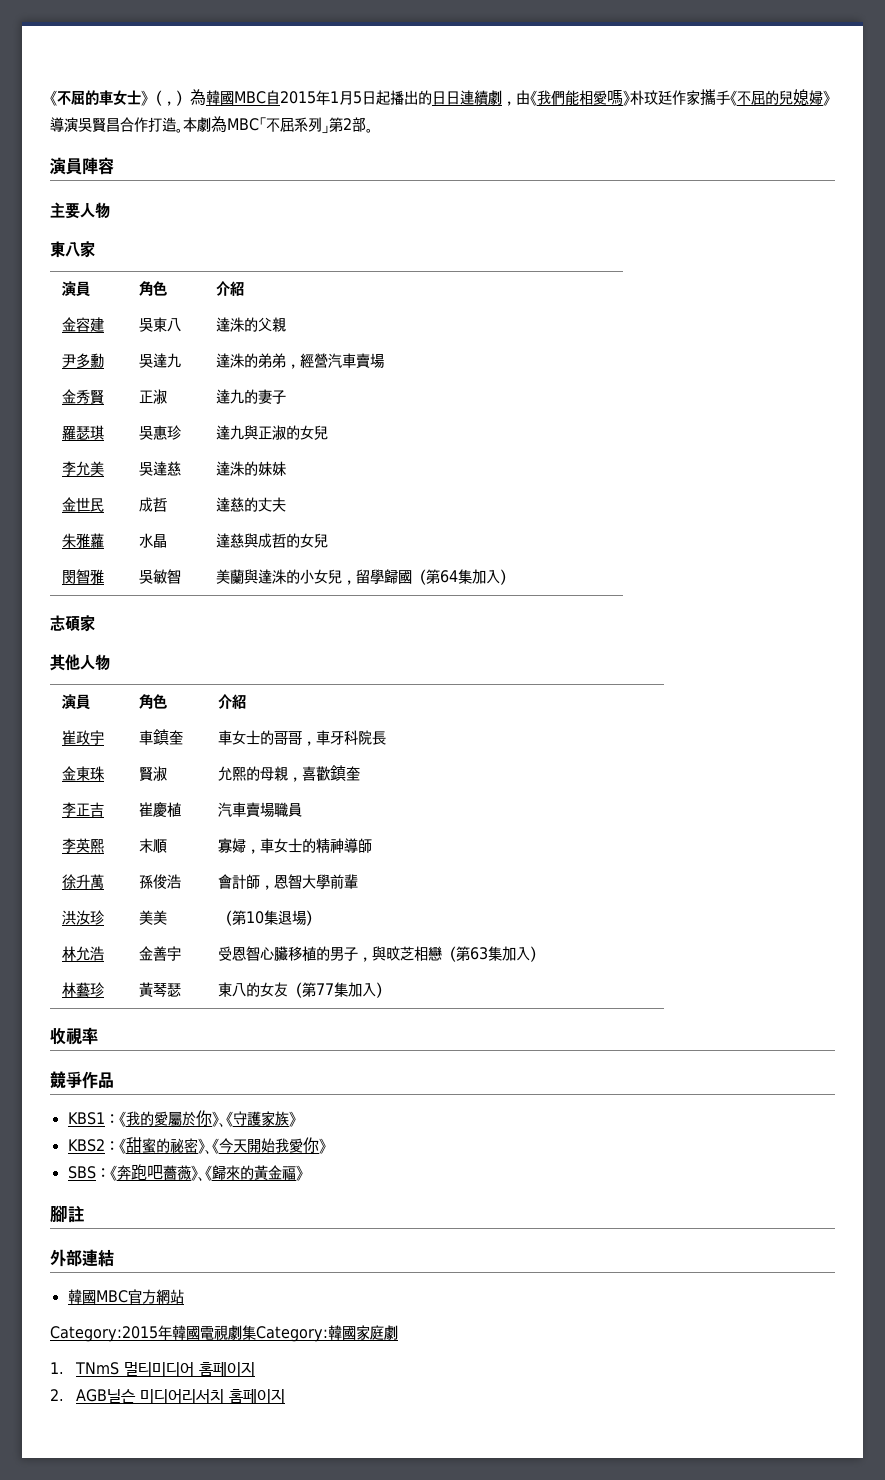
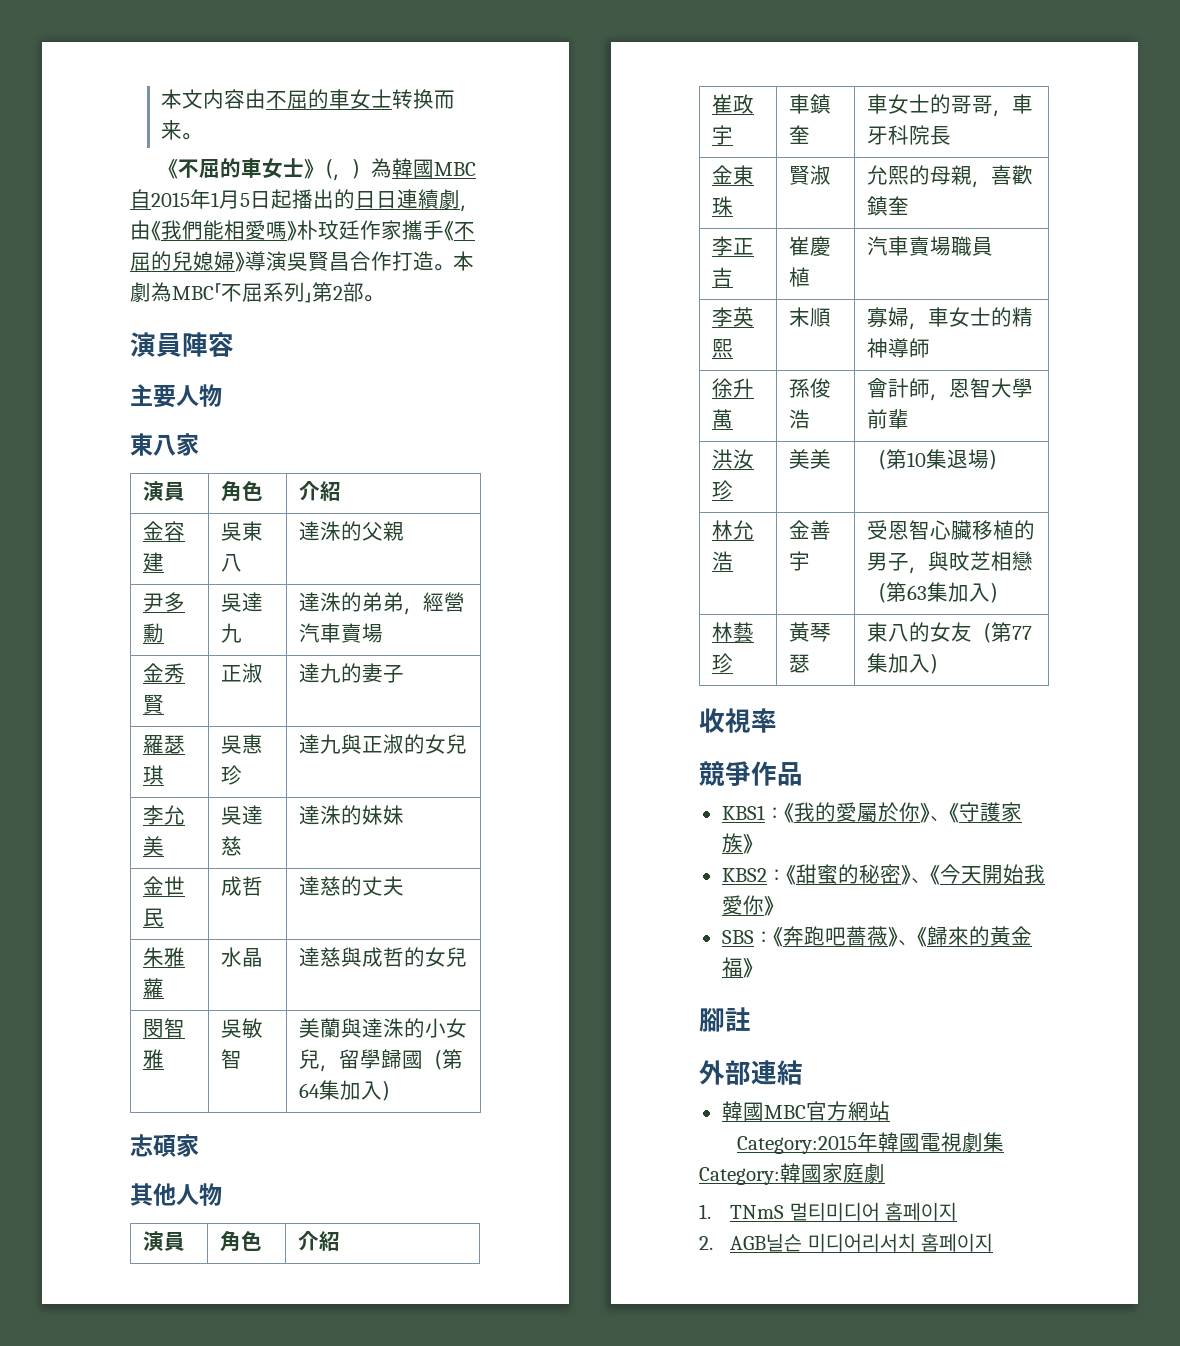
+ 本文内容由不屈的車女士转换而来。

